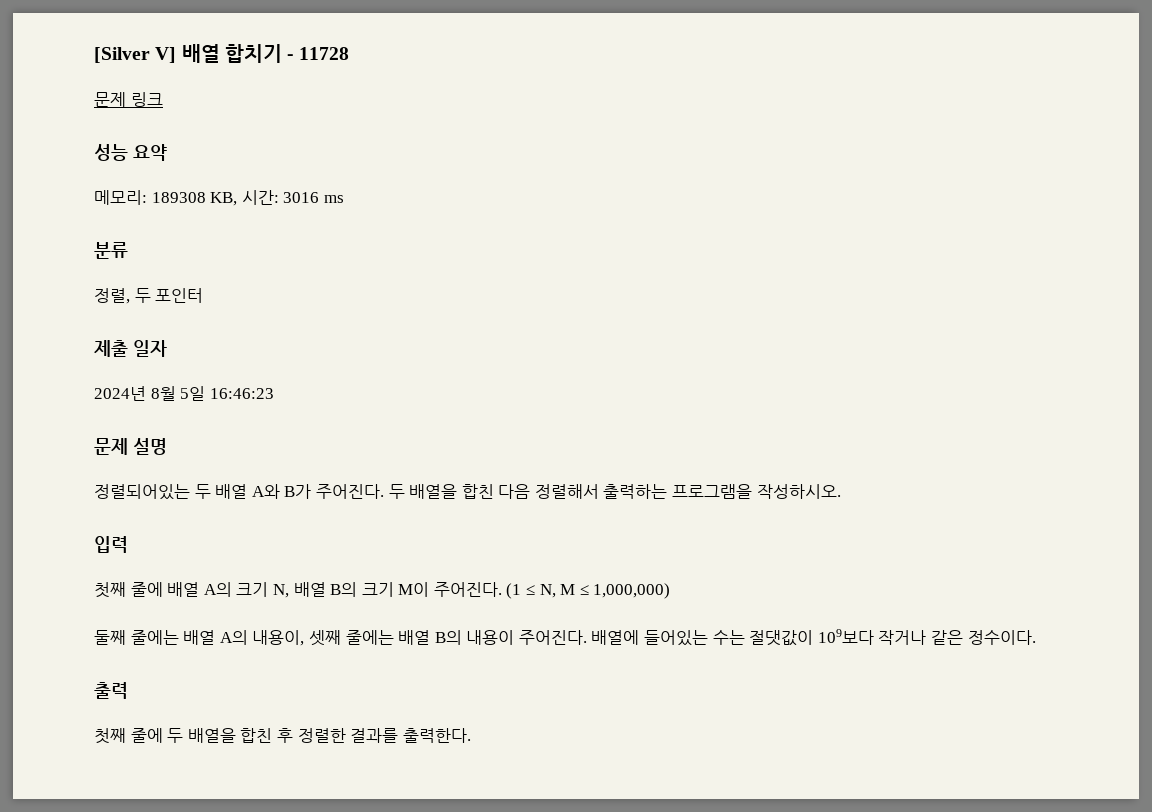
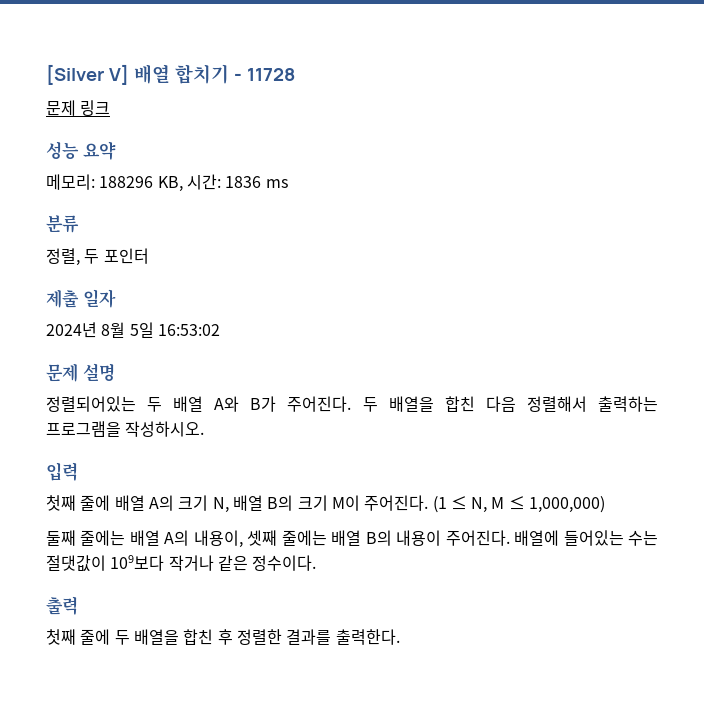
- 메모리: 189308 KB, 시간: 3016 ms
+ 메모리: 188296 KB, 시간: 1836 ms
- 2024년 8월 5일 16:46:23
+ 2024년 8월 5일 16:53:02

